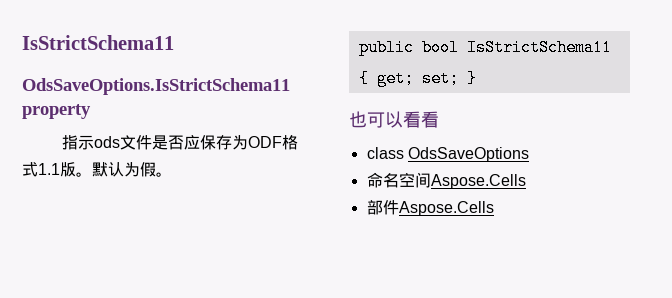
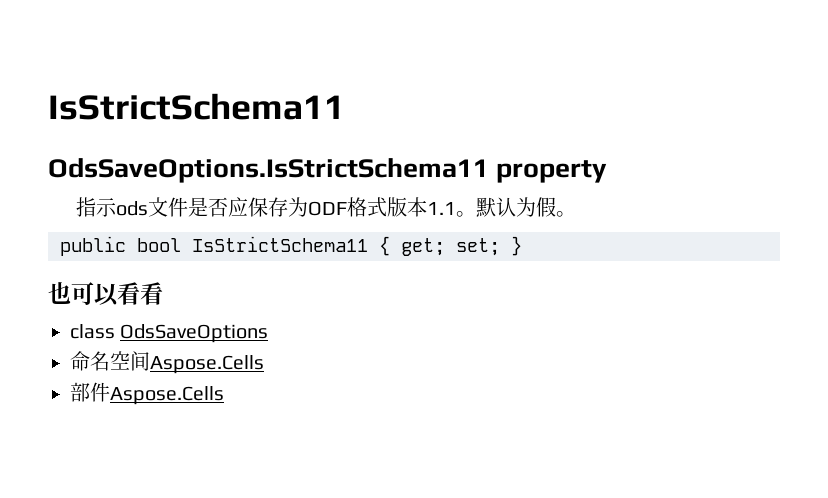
- 指示ods文件是否应保存为ODF格式1.1版。
+ 指示ods文件是否应保存为ODF格式版本1.1。

